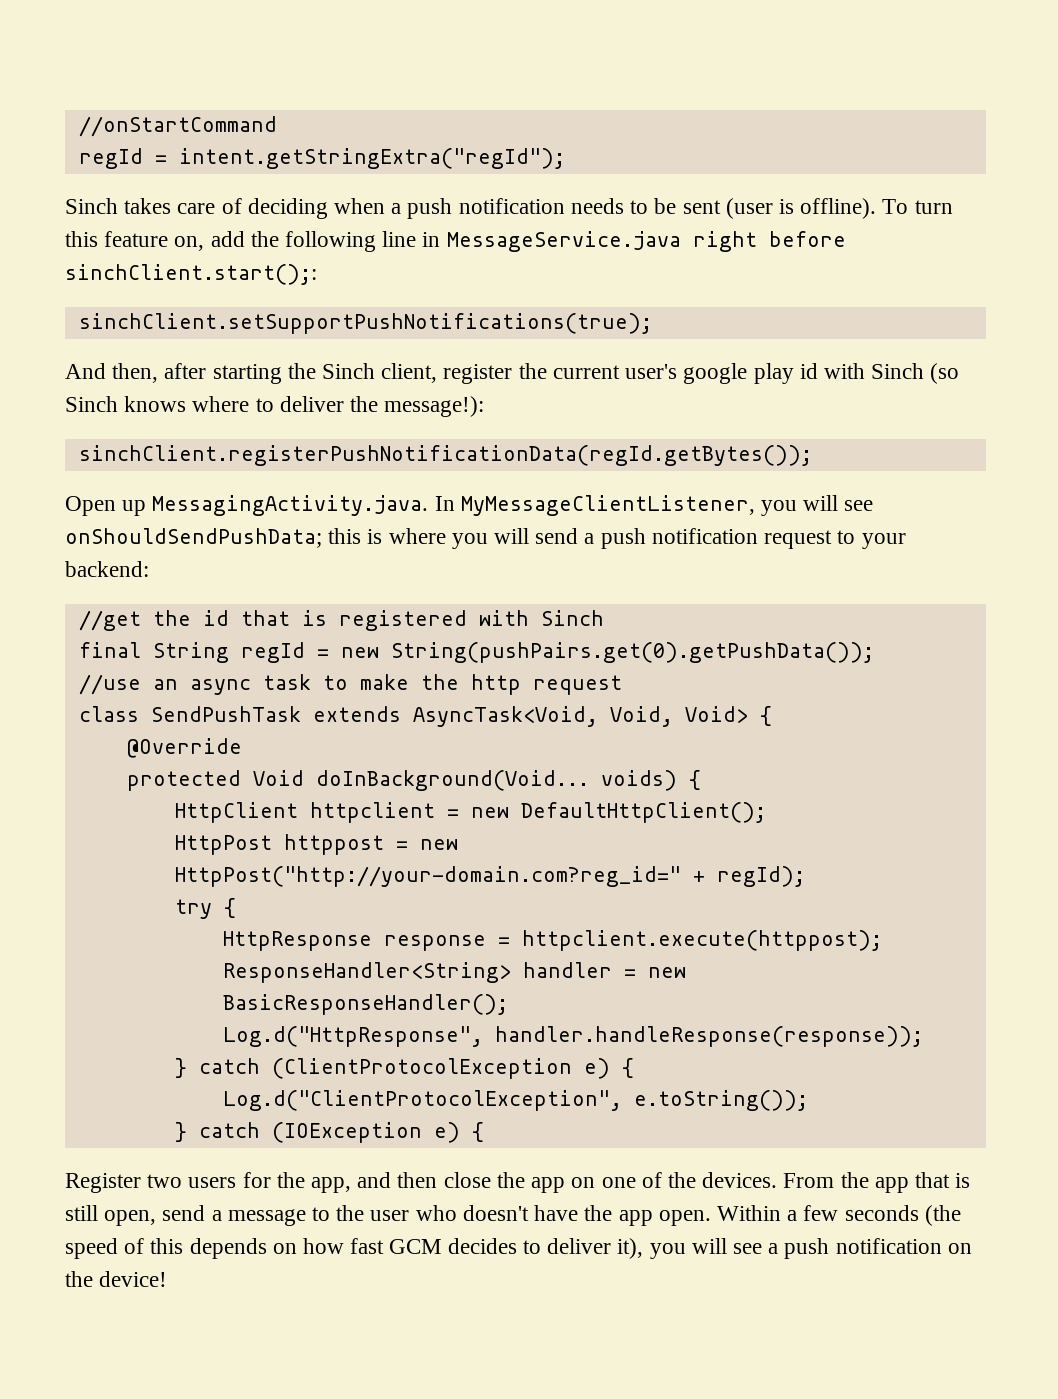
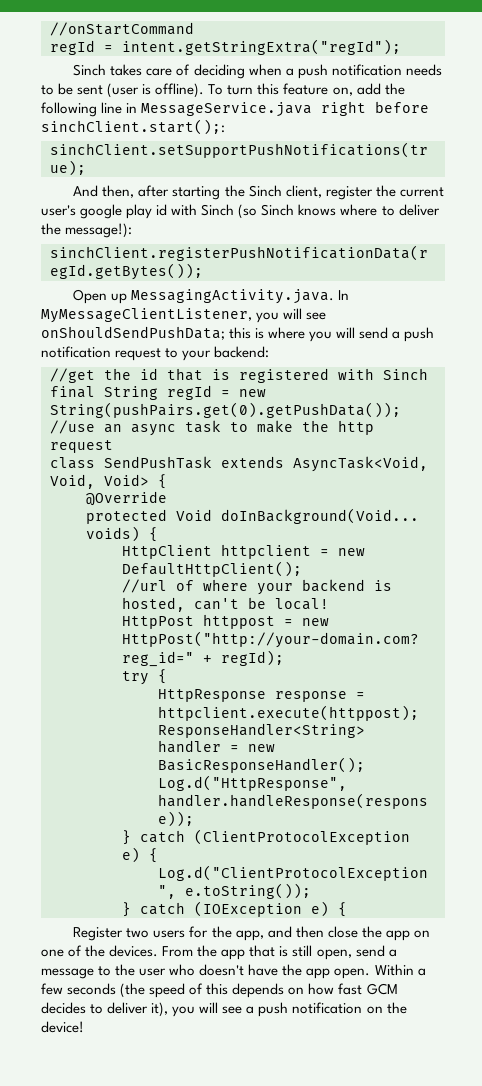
+ //url of where your backend is hosted, can't be local!

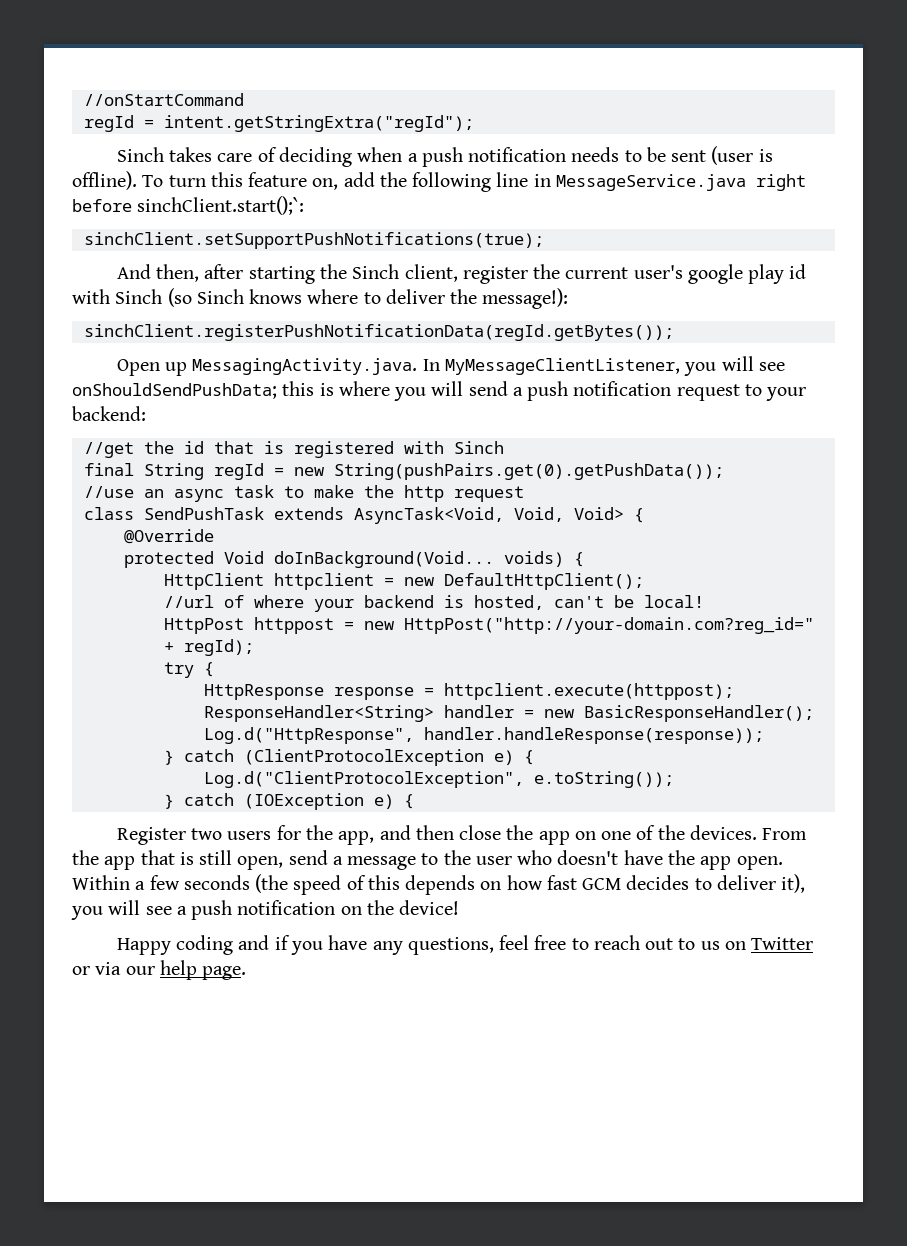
- To turn this feature on, add the following line in MessageService.java right before sinchClient.start();:
+ To turn this feature on, add the following line in MessageService.java right before sinchClient.start();`:
+ Happy coding and if you have any questions, feel free to reach out to us on Twitter or via our help page.

